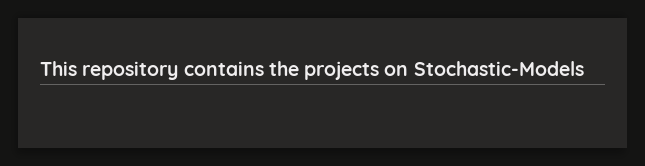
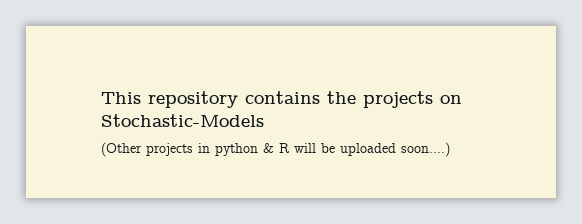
+ (Other projects in python & R will be uploaded soon....)

